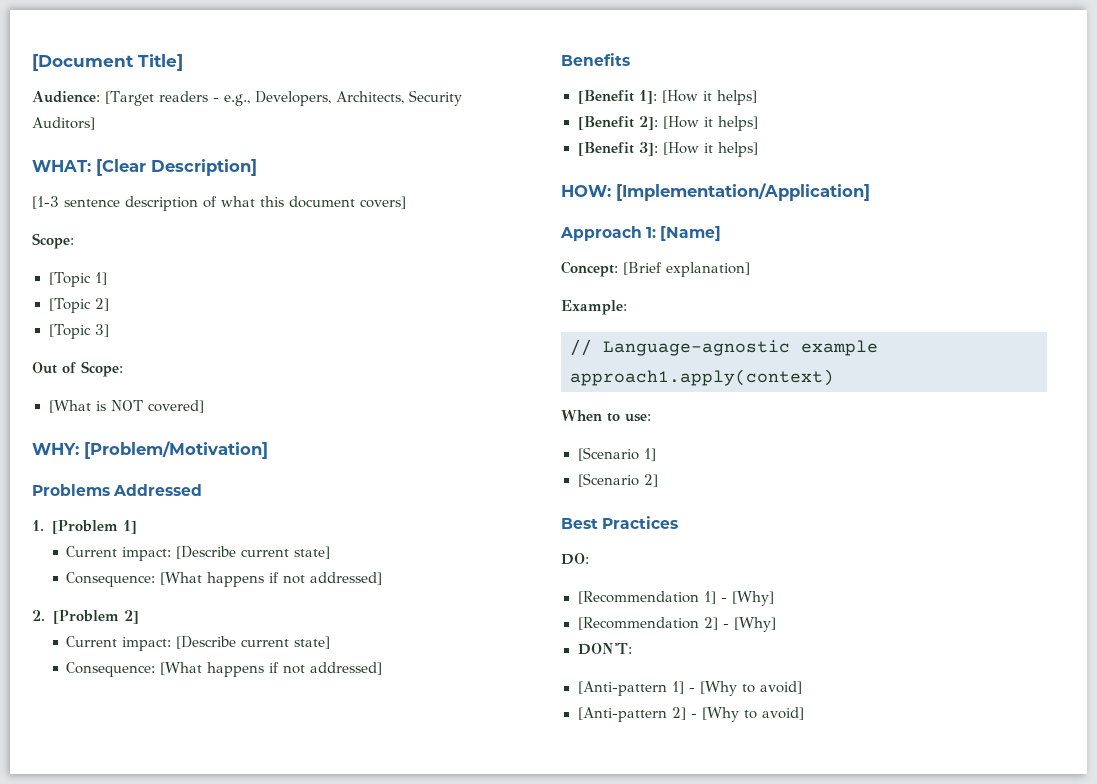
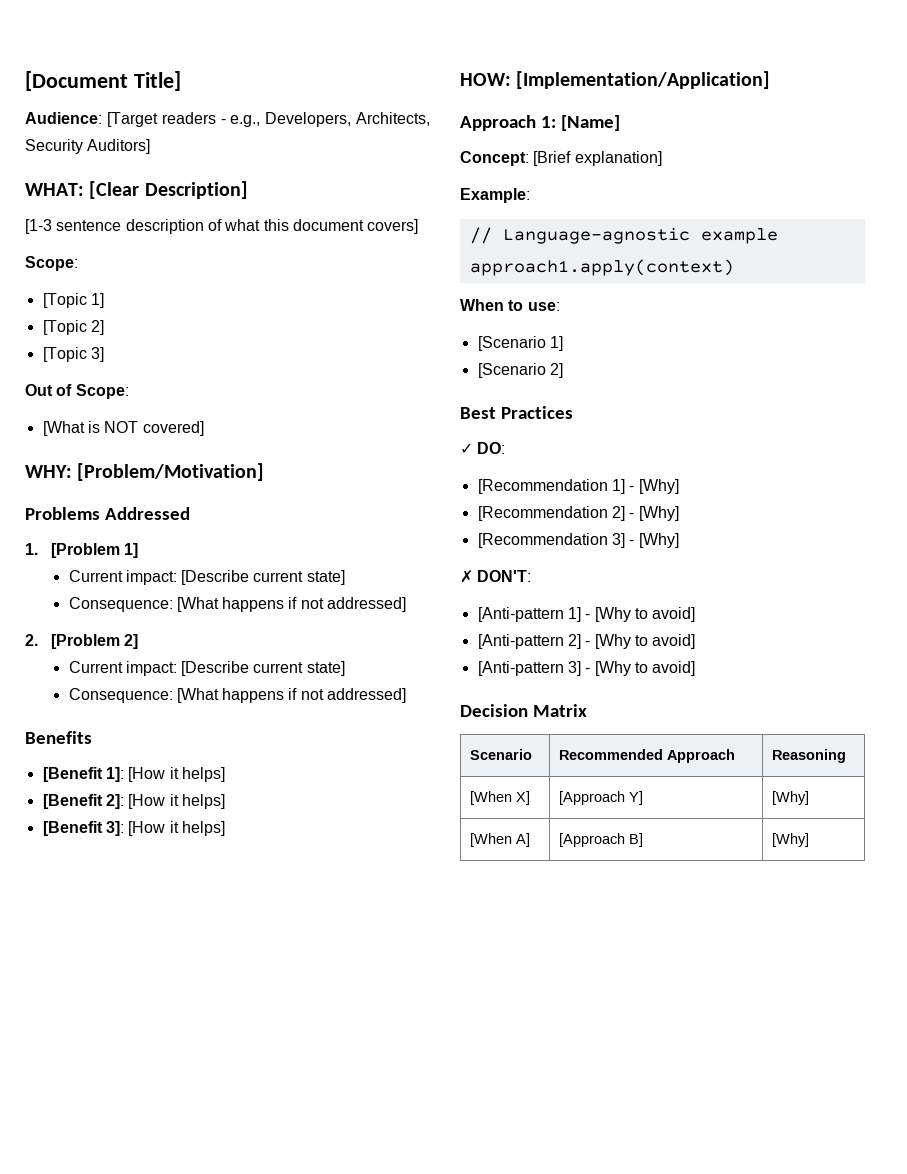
- DO:
+ ✓ DO:
- DON'T:
+ [Recommendation 3] - [Why]
+ ✗ DON'T:
+ [Anti-pattern 3] - [Why to avoid]
+ Decision Matrix
+ Scenario | Recommended Approach | Reasoning
+ [When X] | [Approach Y] | [Why]
+ [When A] | [Approach B] | [Why]

